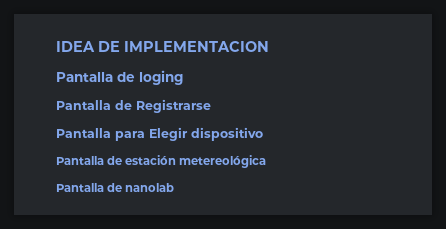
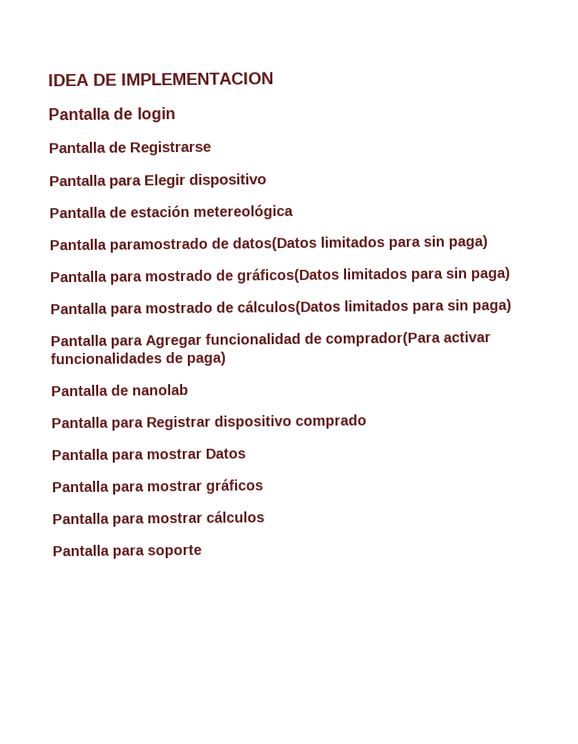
- Pantalla de loging
+ Pantalla de login
+ Pantalla paramostrado de datos(Datos limitados para sin paga)
+ Pantalla para mostrado de gráficos(Datos limitados para sin paga)
+ Pantalla para mostrado de cálculos(Datos limitados para sin paga)
+ Pantalla para Agregar funcionalidad de comprador(Para activar funcionalidades de paga)
  Pantalla de nanolab
+ Pantalla para Registrar dispositivo comprado
+ Pantalla para mostrar Datos
+ Pantalla para mostrar gráficos
+ Pantalla para mostrar cálculos
+ Pantalla para soporte

